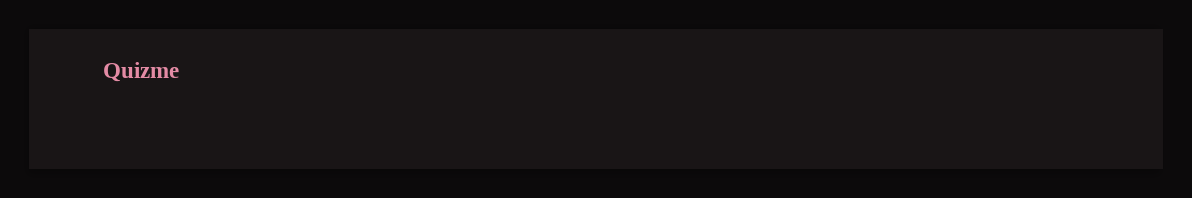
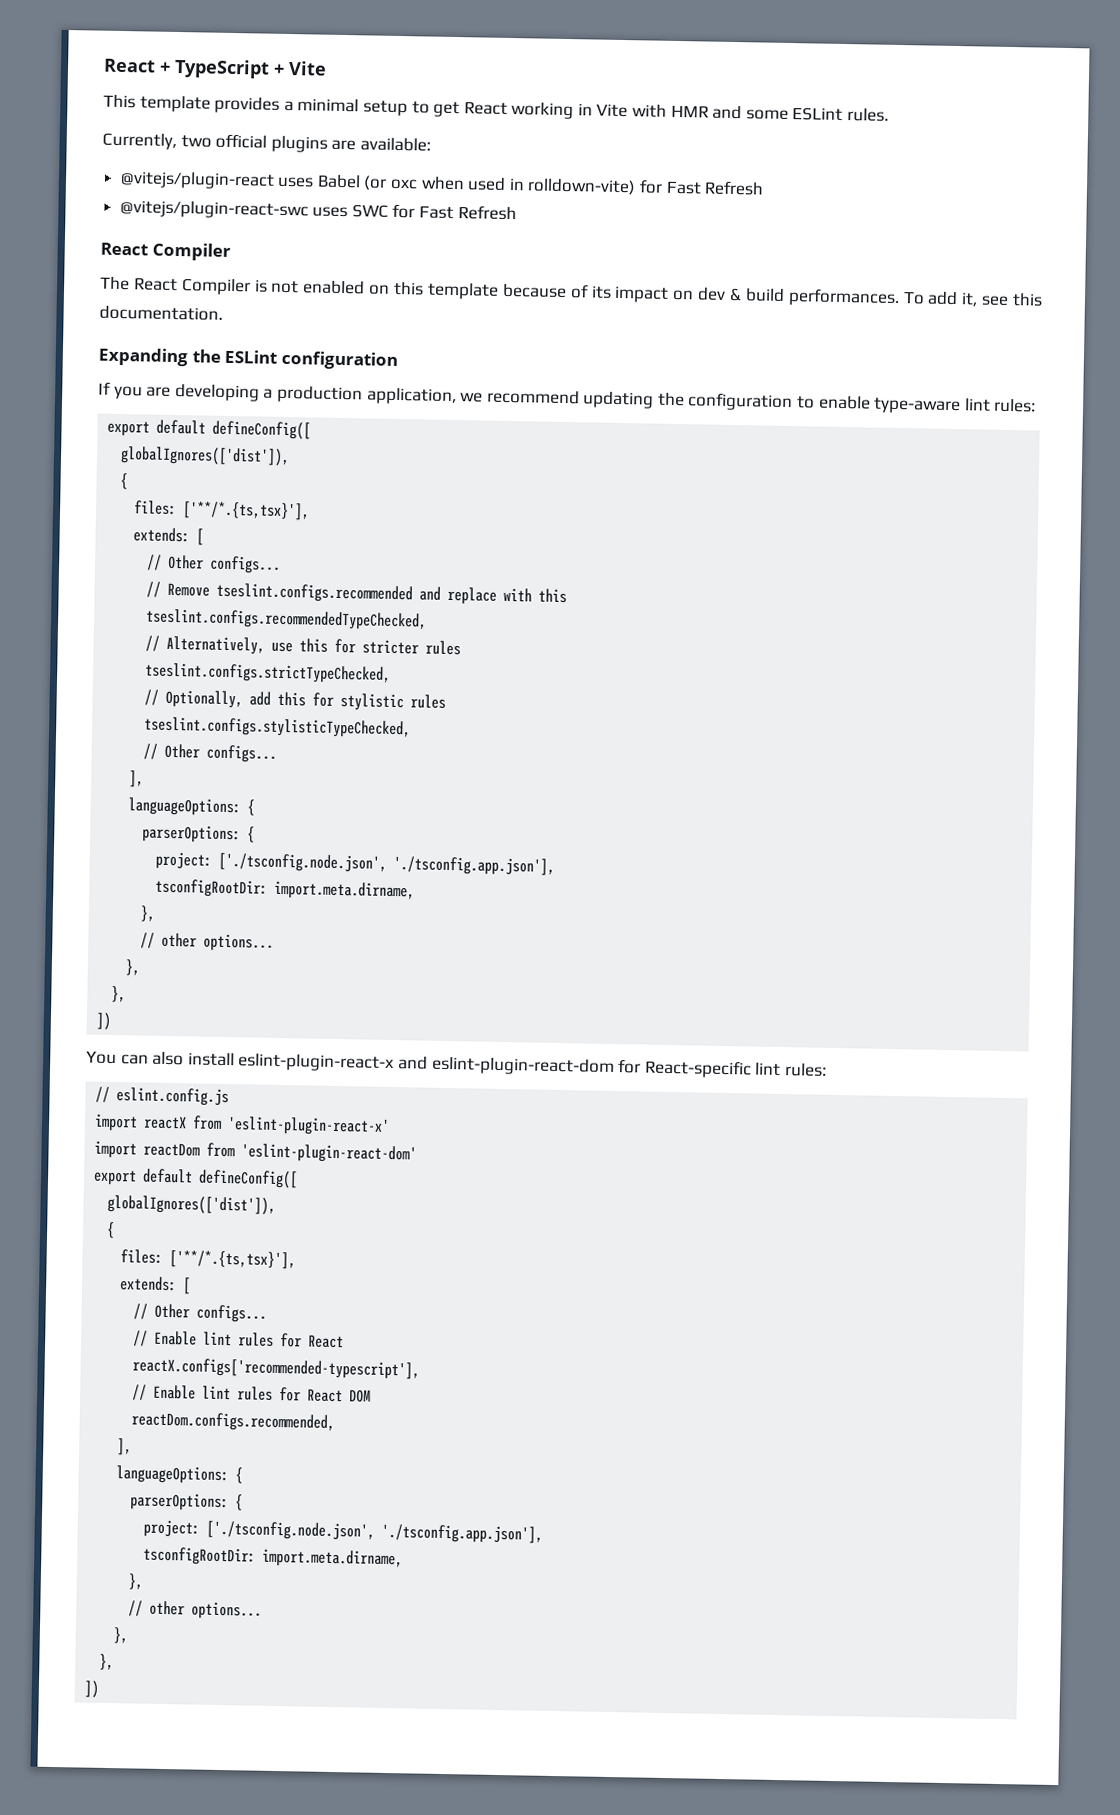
- Quizme
+ React + TypeScript + Vite
+ This template provides a minimal setup to get React working in Vite with HMR and some ESLint rules.
+ Currently, two official plugins are available:
+ @vitejs/plugin-react uses Babel (or oxc when used in rolldown-vite) for Fast Refresh
+ @vitejs/plugin-react-swc uses SWC for Fast Refresh
+ React Compiler
+ The React Compiler is not enabled on this template because of its impact on dev & build performances. To add it, see this documentation.
+ Expanding the ESLint configuration
+ If you are developing a production application, we recommend updating the configuration to enable type-aware lint rules:
+ export default defineConfig([
+ globalIgnores(['dist']),
+ {
+ files: ['**/*.{ts,tsx}'],
+ extends: [
+ // Other configs...
+ // Remove tseslint.configs.recommended and replace with this
+ tseslint.configs.recommendedTypeChecked,
+ // Alternatively, use this for stricter rules
+ tseslint.configs.strictTypeChecked,
+ // Optionally, add this for stylistic rules
+ tseslint.configs.stylisticTypeChecked,
+ // Other configs...
+ ],
+ languageOptions: {
+ parserOptions: {
+ project: ['./tsconfig.node.json', './tsconfig.app.json'],
+ tsconfigRootDir: import.meta.dirname,
+ },
+ // other options...
+ },
+ },
+ ])
+ You can also install eslint-plugin-react-x and eslint-plugin-react-dom for React-specific lint rules:
+ // eslint.config.js
+ import reactX from 'eslint-plugin-react-x'
+ import reactDom from 'eslint-plugin-react-dom'
+ export default defineConfig([
+ globalIgnores(['dist']),
+ {
+ files: ['**/*.{ts,tsx}'],
+ extends: [
+ // Other configs...
+ // Enable lint rules for React
+ reactX.configs['recommended-typescript'],
+ // Enable lint rules for React DOM
+ reactDom.configs.recommended,
+ ],
+ languageOptions: {
+ parserOptions: {
+ project: ['./tsconfig.node.json', './tsconfig.app.json'],
+ tsconfigRootDir: import.meta.dirname,
+ },
+ // other options...
+ },
+ },
+ ])

